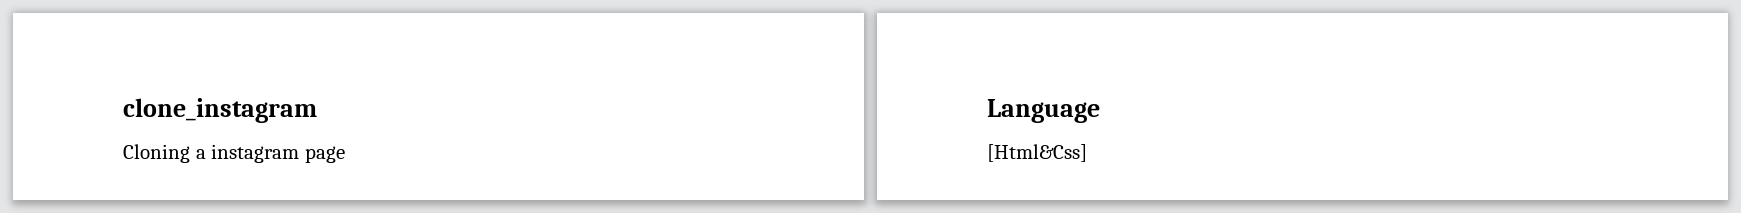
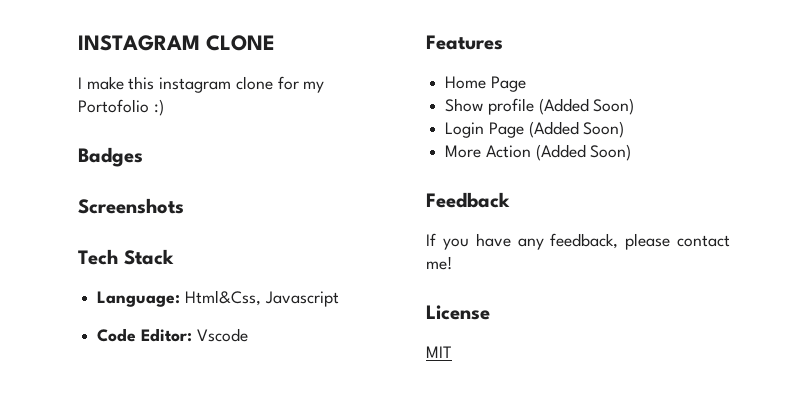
- clone_instagram
- Cloning a instagram page
- Language
- [Html&Css]
+ INSTAGRAM CLONE
+ I make this instagram clone for my Portofolio :)
+ Badges
+ Screenshots
+ Tech Stack
+ Language: Html&Css, Javascript
+ Code Editor: Vscode
+ Features
+ Home Page
+ Show profile (Added Soon)
+ Login Page (Added Soon)
+ More Action (Added Soon)
+ Feedback
+ If you have any feedback, please contact me!
+ License
+ MIT

